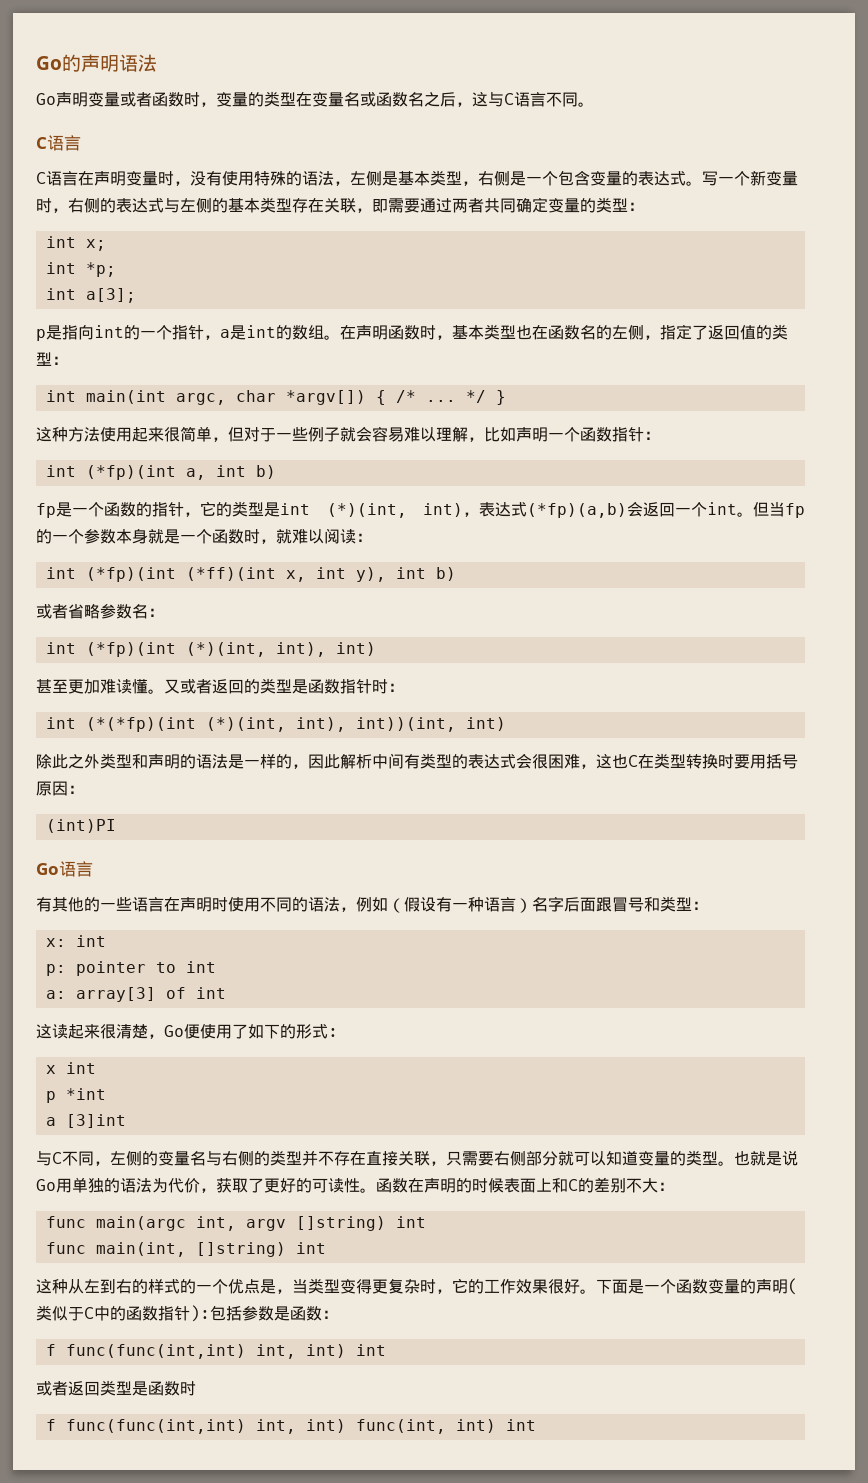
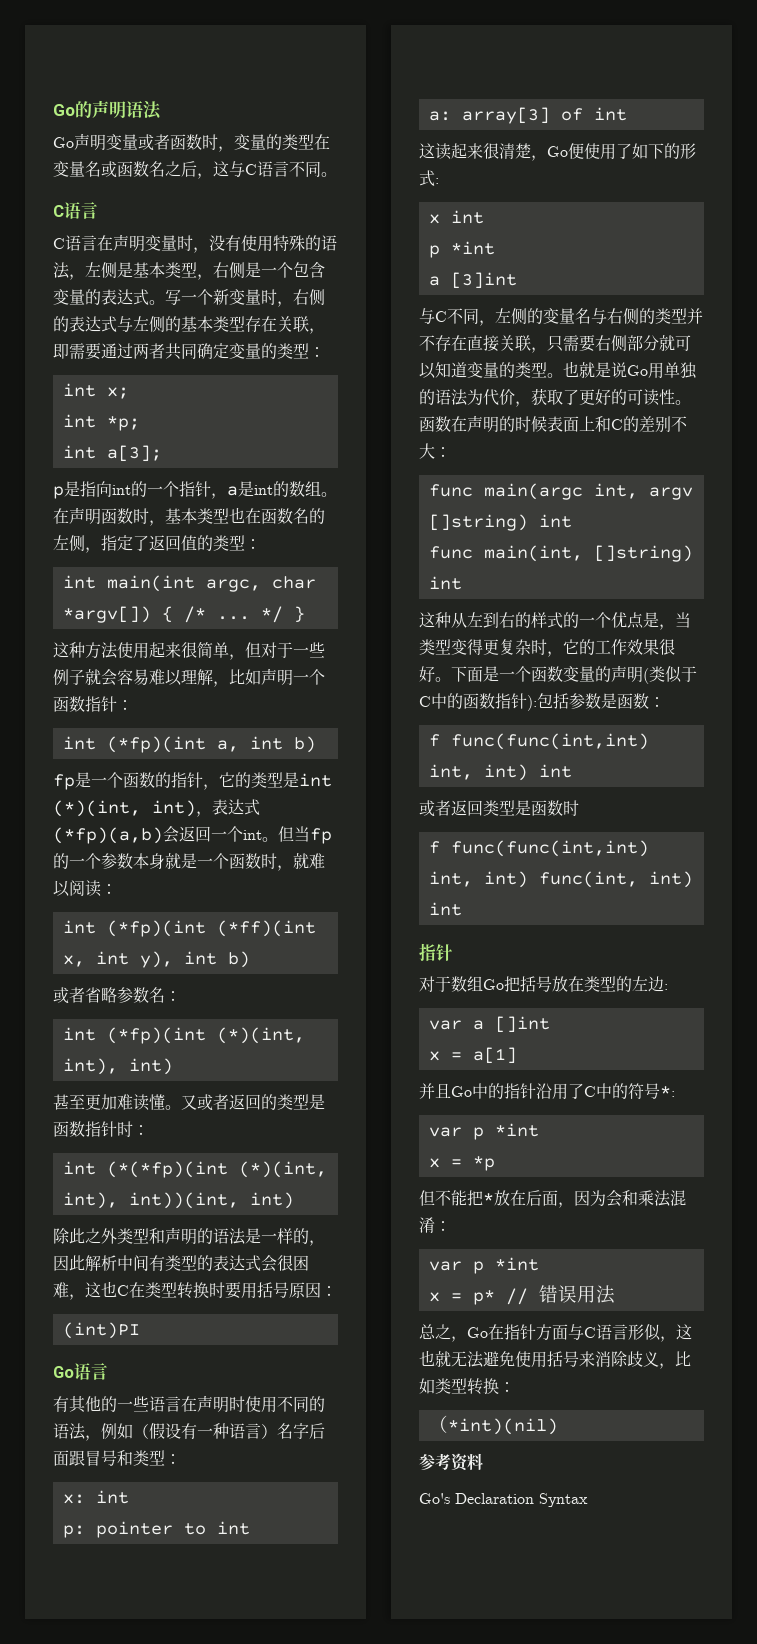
  f func(func(int,int) int, int) func(int, int) int
+ 指针
+ 对于数组Go把括号放在类型的左边:
+ var a []int
+ x = a[1]
+ 并且Go中的指针沿用了C中的符号*:
+ var p *int
+ x = *p
+ 但不能把*放在后面，因为会和乘法混淆：
+ var p *int
+ x = p* // 错误用法
+ 总之，Go在指针方面与C语言形似，这也就无法避免使用括号来消除歧义，比如类型转换：
+ （*int)(nil)
+ 参考资料
+ Go's Declaration Syntax

